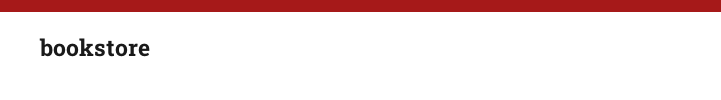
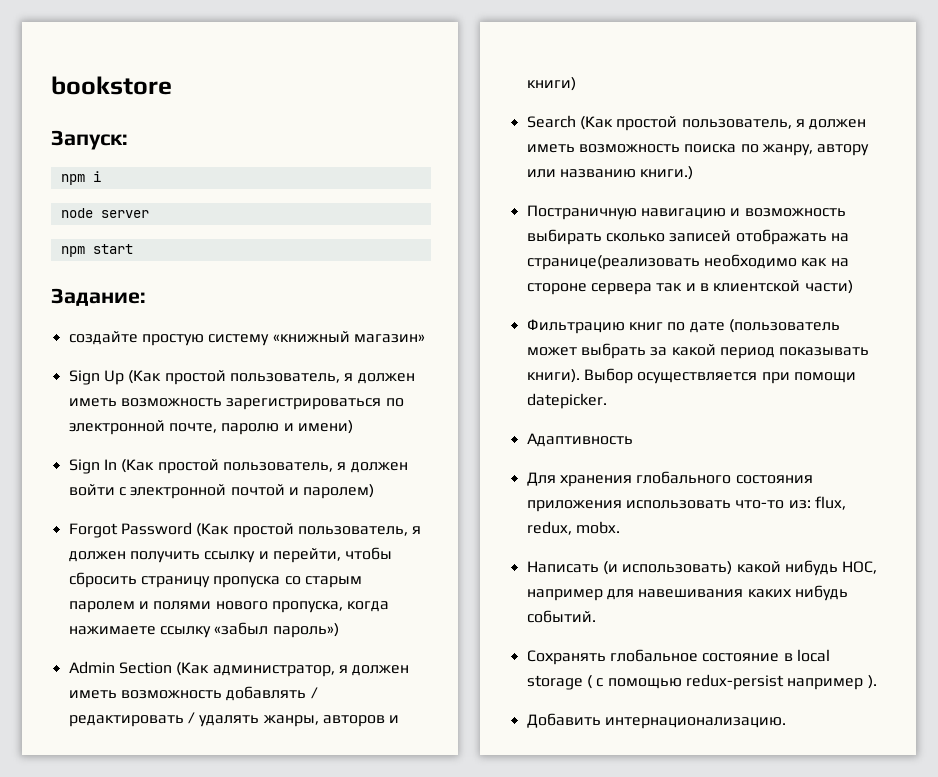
+ Запуск:
+ npm i
+ node server
+ npm start
+ Задание:
+ создайте простую систему «книжный магазин»
+ Sign Up (Как простой пользователь, я должен иметь возможность зарегистрироваться по электронной почте, паролю и имени)
+ Sign In (Как простой пользователь, я должен войти с электронной почтой и паролем)
+ Forgot Password (Как простой пользователь, я должен получить ссылку и перейти, чтобы сбросить страницу пропуска со старым паролем и полями нового пропуска, когда нажимаете ссылку «забыл пароль»)
+ Admin Section (Как администратор, я должен иметь возможность добавлять / редактировать / удалять жанры, авторов и книги)
+ Search (Как простой пользователь, я должен иметь возможность поиска по жанру, автору или названию книги.)
+ Постраничную навигацию и возможность выбирать сколько записей отображать на странице(реализовать необходимо как на стороне сервера так и в клиентской части)
+ Фильтрацию книг по дате (пользователь может выбрать за какой период показывать книги). Выбор осуществляется при помощи datepicker.
+ Адаптивность
+ Для хранения глобального состояния приложения использовать что-то из: flux, redux, mobx.
+ Написать (и использовать) какой нибудь HOC, например для навешивания каких нибудь событий.
+ Сохранять глобальное состояние в local storage ( с помощью redux-persist например ).
+ Добавить интернационализацию.

